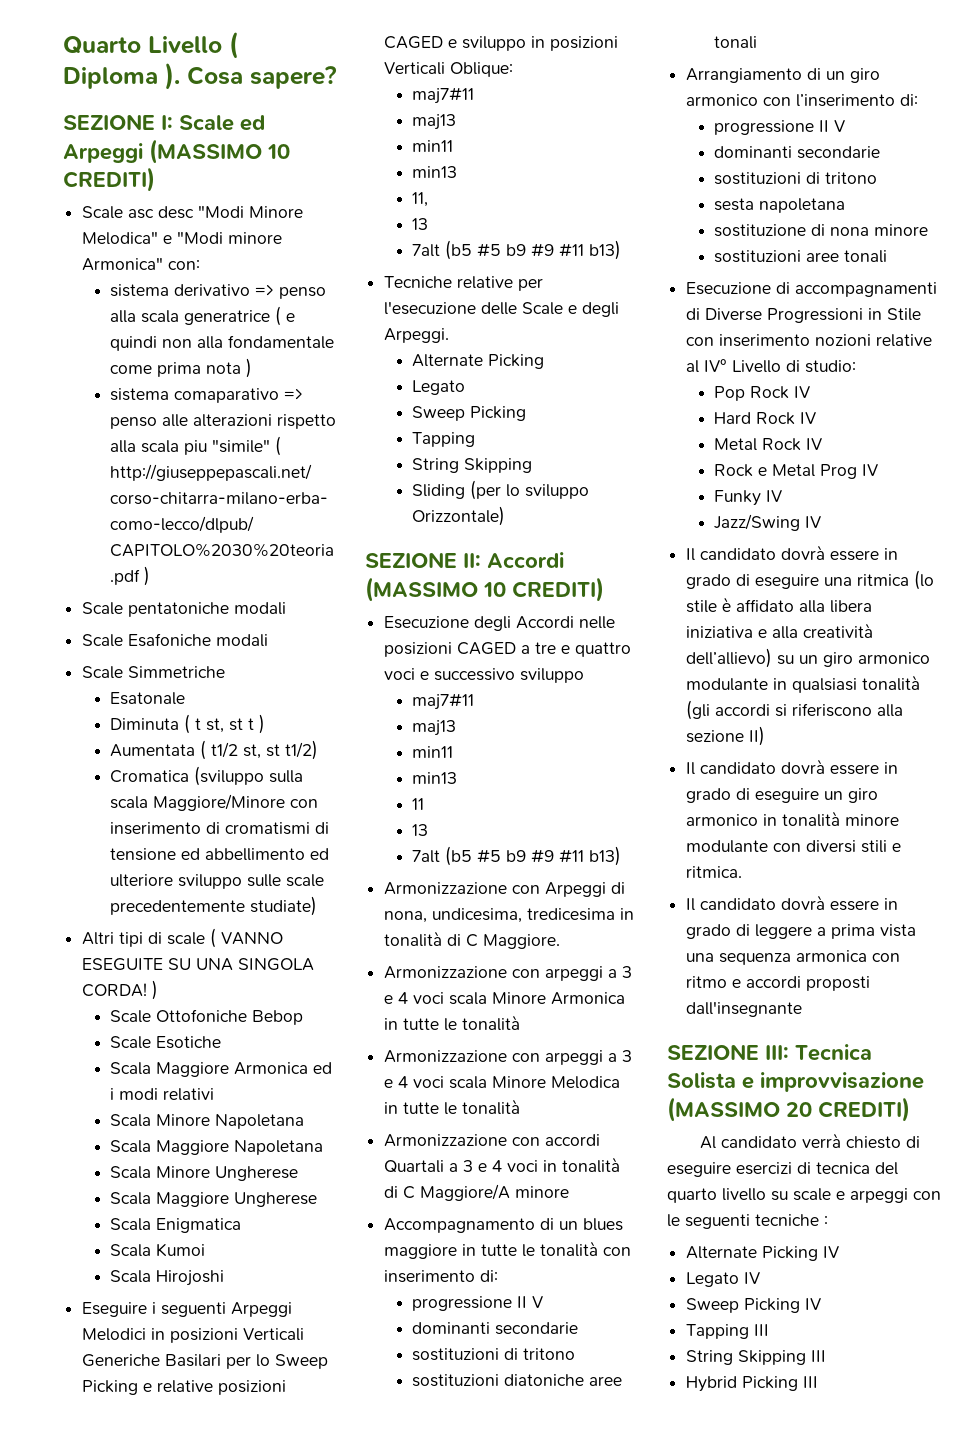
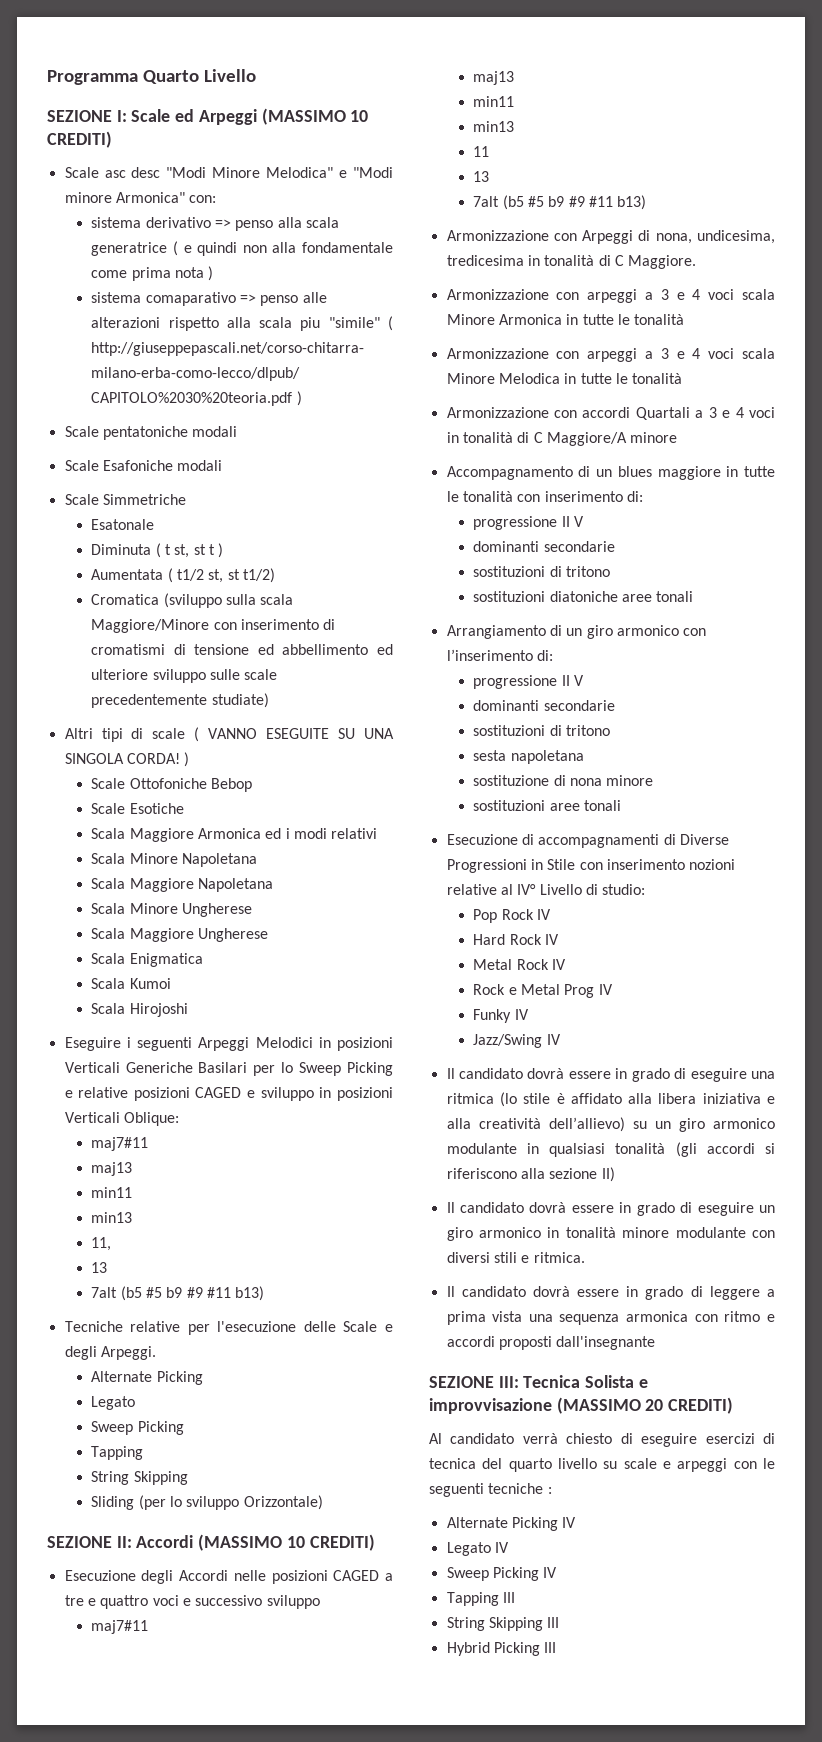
- Quarto Livello ( Diploma ). Cosa sapere?
+ Programma Quarto Livello

